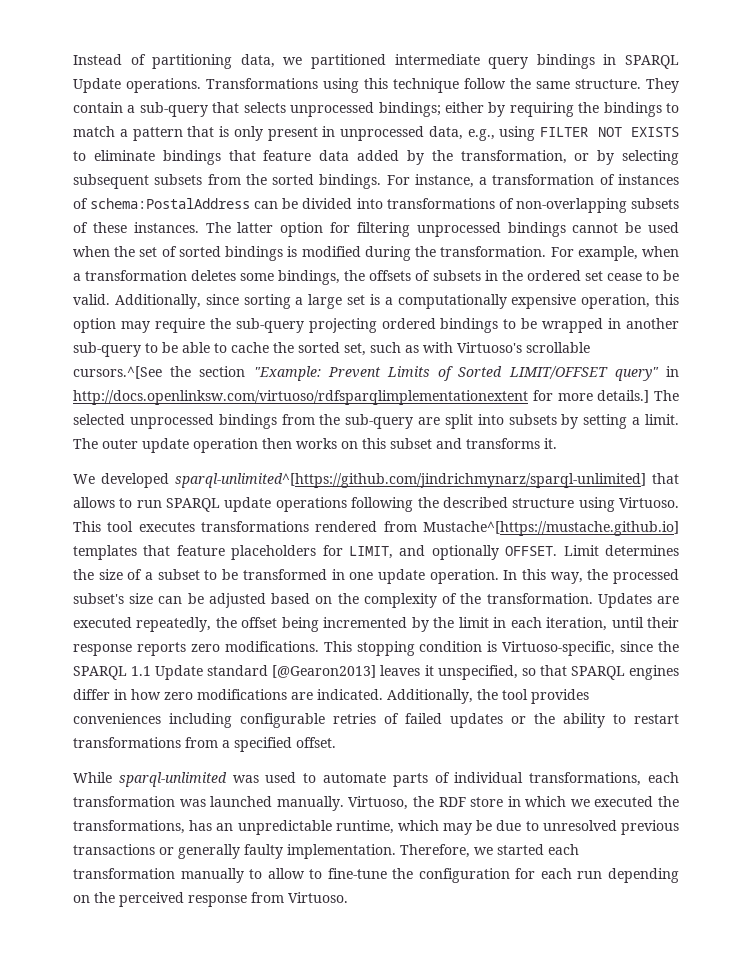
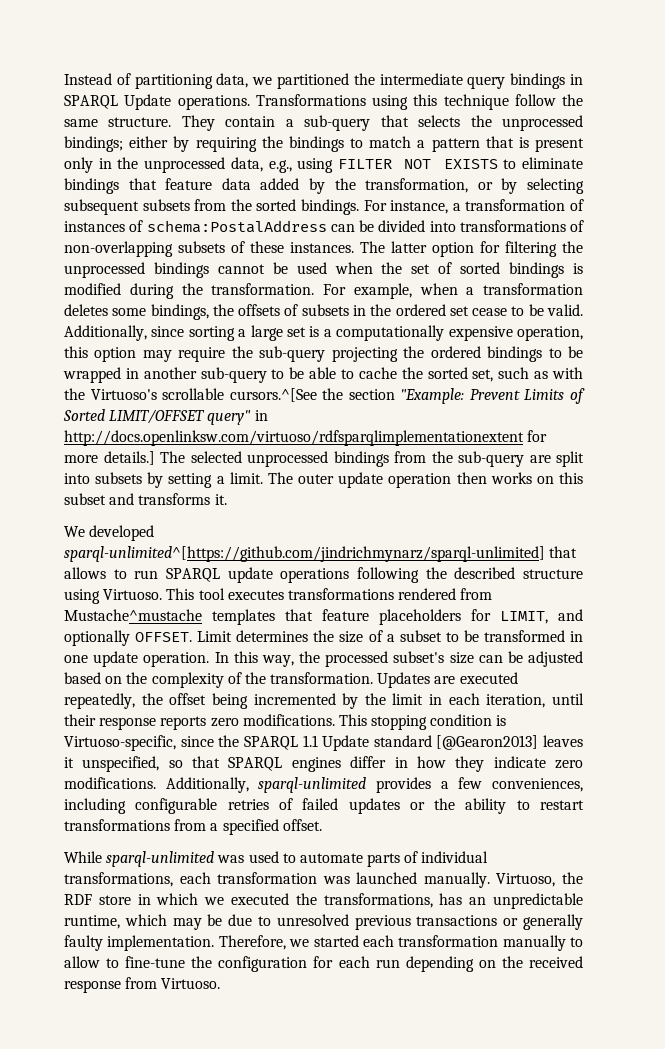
- Instead of partitioning data, we partitioned intermediate query bindings in SPARQL Update operations.
+ Instead of partitioning data, we partitioned the intermediate query bindings in SPARQL Update operations.
- They contain a sub-query that selects unprocessed bindings; either by requiring the bindings to match a pattern that is only present in unprocessed data, e.g., using FILTER NOT EXISTS to eliminate bindings that feature data added by the transformation, or by selecting subsequent subsets from the sorted bindings.
+ They contain a sub-query that selects the unprocessed bindings; either by requiring the bindings to match a pattern that is present only in the unprocessed data, e.g., using FILTER NOT EXISTS to eliminate bindings that feature data added by the transformation, or by selecting subsequent subsets from the sorted bindings.
- The latter option for filtering unprocessed bindings cannot be used when the set of sorted bindings is modified during the transformation.
+ The latter option for filtering the unprocessed bindings cannot be used when the set of sorted bindings is modified during the transformation.
- Additionally, since sorting a large set is a computationally expensive operation, this option may require the sub-query projecting ordered bindings to be wrapped in another sub-query to be able to cache the sorted set, such as with Virtuoso's scrollable cursors.^[See the section "Example: Prevent Limits of Sorted LIMIT/OFFSET query" in http://docs.openlinksw.com/virtuoso/rdfsparqlimplementationextent for more details.]
+ Additionally, since sorting a large set is a computationally expensive operation, this option may require the sub-query projecting the ordered bindings to be wrapped in another sub-query to be able to cache the sorted set, such as with the Virtuoso's scrollable cursors.^[See the section "Example: Prevent Limits of Sorted LIMIT/OFFSET query" in http://docs.openlinksw.com/virtuoso/rdfsparqlimplementationextent for more details.]
- This tool executes transformations rendered from Mustache^[https://mustache.github.io] templates that feature placeholders for LIMIT, and optionally OFFSET.
+ This tool executes transformations rendered from Mustache^mustache templates that feature placeholders for LIMIT, and optionally OFFSET.
- This stopping condition is Virtuoso-specific, since the SPARQL 1.1 Update standard [@Gearon2013] leaves it unspecified, so that SPARQL engines differ in how zero modifications are indicated. Additionally, the tool provides conveniences including configurable retries of failed updates or the ability to restart transformations from a specified offset.
+ This stopping condition is Virtuoso-specific, since the SPARQL 1.1 Update standard [@Gearon2013] leaves it unspecified, so that SPARQL engines differ in how they indicate zero modifications. Additionally, sparql-unlimited provides a few conveniences, including configurable retries of failed updates or the ability to restart transformations from a specified offset.
- Therefore, we started each transformation manually to allow to fine-tune the configuration for each run depending on the perceived response from Virtuoso.
+ Therefore, we started each transformation manually to allow to fine-tune the configuration for each run depending on the received response from Virtuoso.

